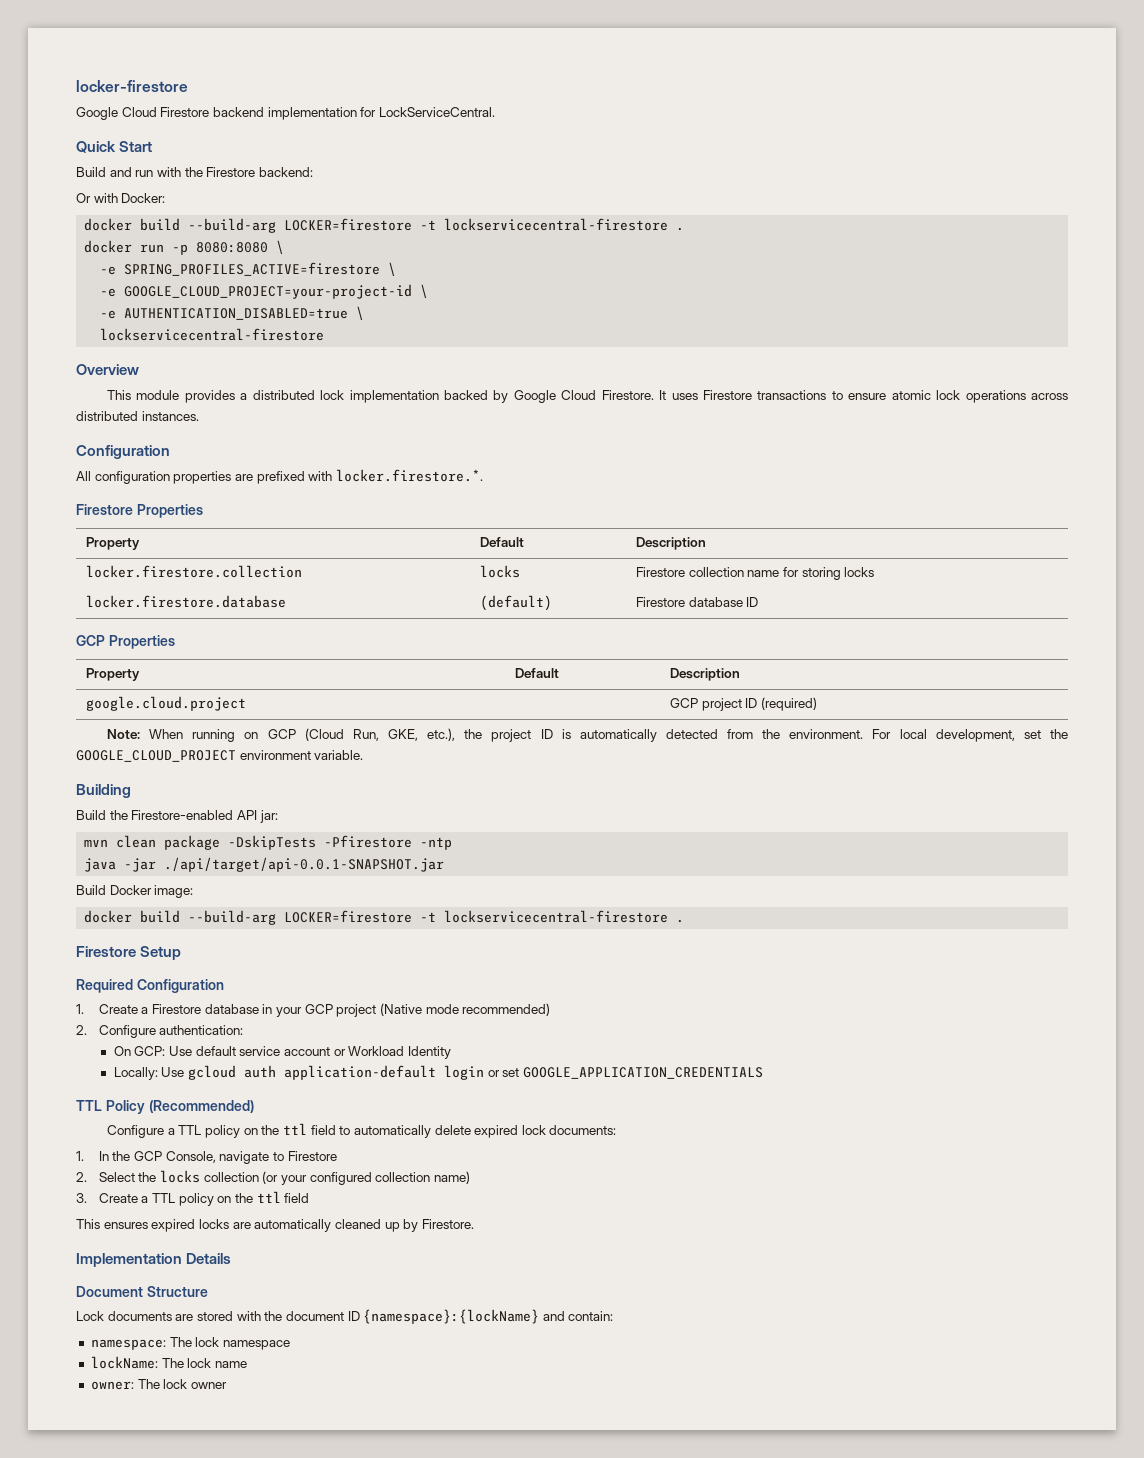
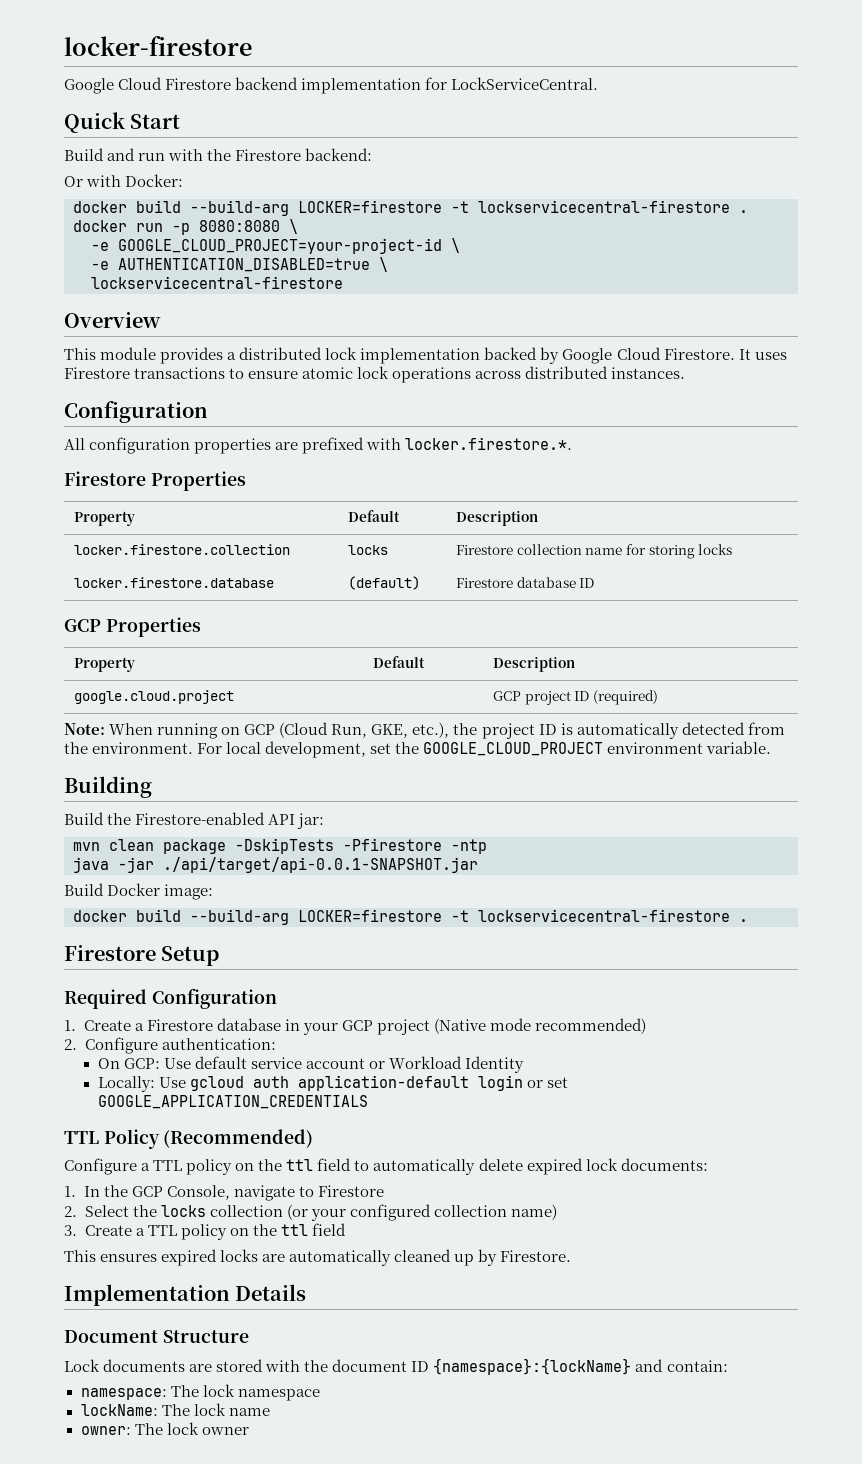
- -e SPRING_PROFILES_ACTIVE=firestore \

